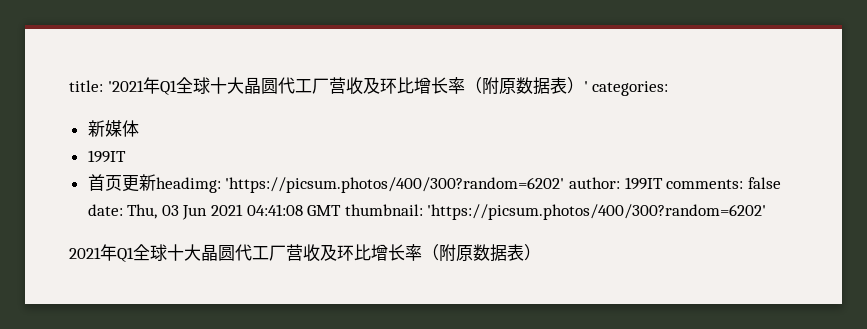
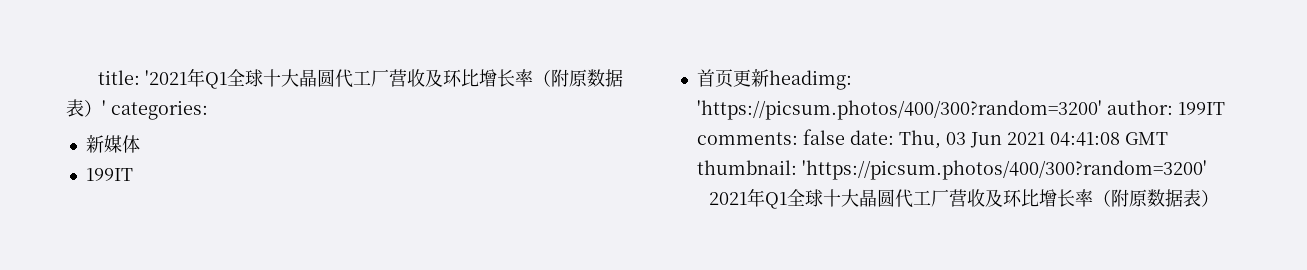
- 首页更新headimg: 'https://picsum.photos/400/300?random=6202' author: 199IT comments: false date: Thu, 03 Jun 2021 04:41:08 GMT thumbnail: 'https://picsum.photos/400/300?random=6202'
+ 首页更新headimg: 'https://picsum.photos/400/300?random=3200' author: 199IT comments: false date: Thu, 03 Jun 2021 04:41:08 GMT thumbnail: 'https://picsum.photos/400/300?random=3200'

